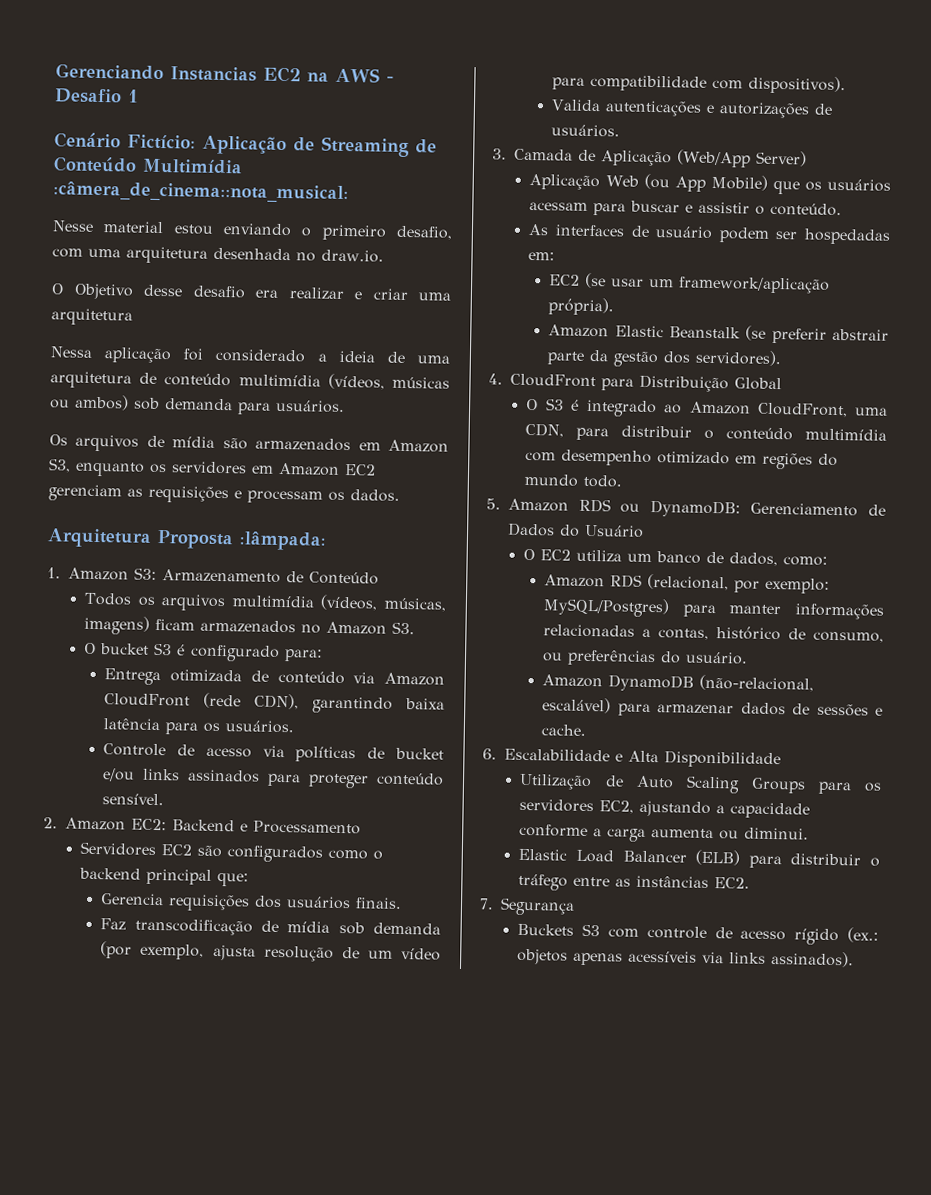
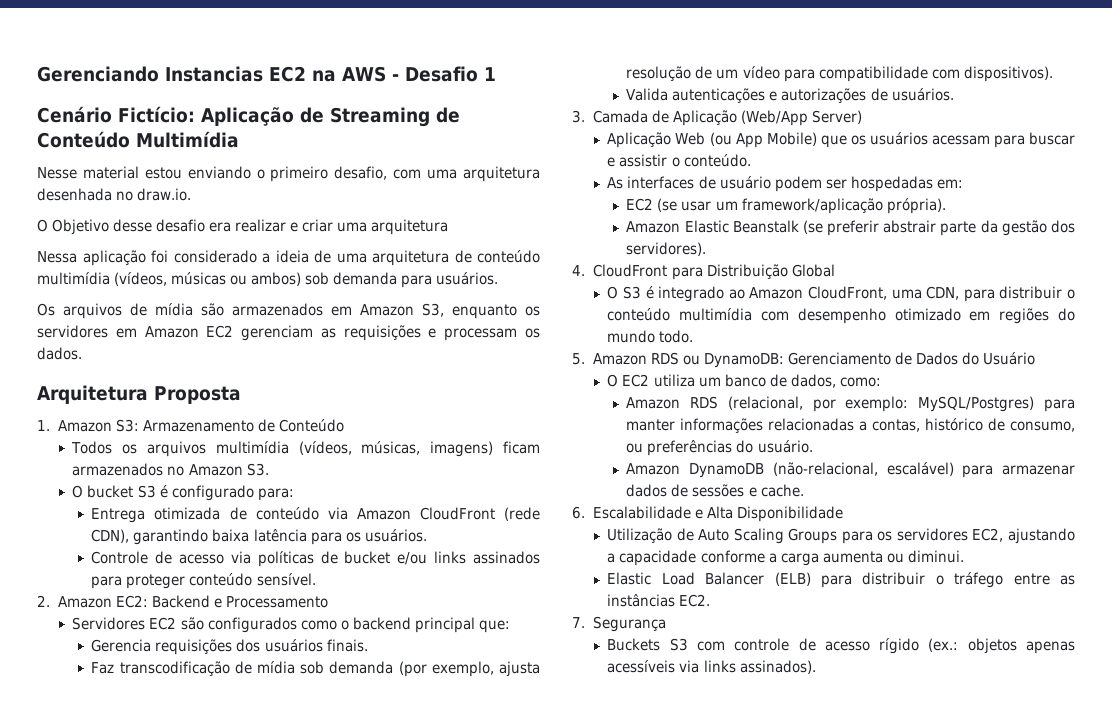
- Cenário Fictício: Aplicação de Streaming de Conteúdo Multimídia :câmera_de_cinema::nota_musical:
+ Cenário Fictício: Aplicação de Streaming de Conteúdo Multimídia
- Arquitetura Proposta :lâmpada:
+ Arquitetura Proposta

